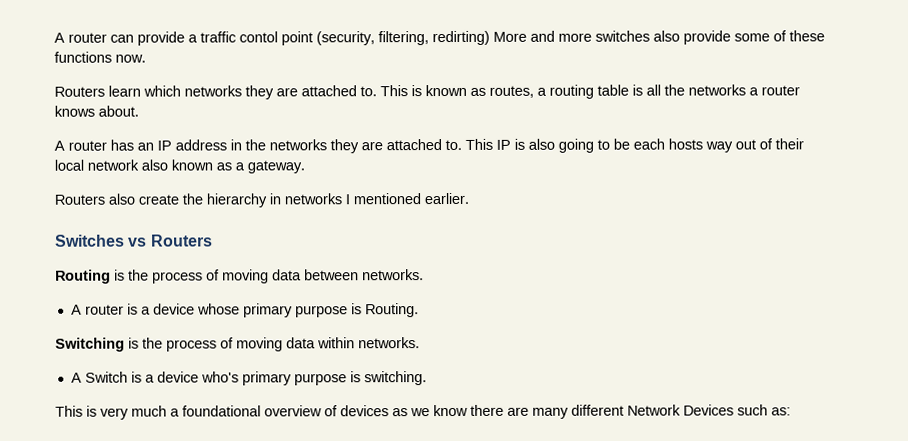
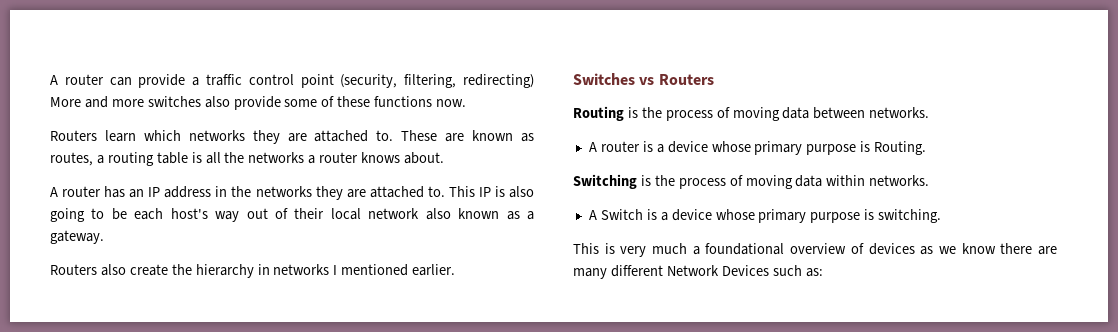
- A router can provide a traffic contol point (security, filtering, redirting) More and more switches also provide some of these functions now.
+ A router can provide a traffic control point (security, filtering, redirecting) More and more switches also provide some of these functions now.
- This is known as routes, a routing table is all the networks a router knows about.
+ These are known as routes, a routing table is all the networks a router knows about.
- This IP is also going to be each hosts way out of their local network also known as a gateway.
+ This IP is also going to be each host's way out of their local network also known as a gateway.
- A Switch is a device who's primary purpose is switching.
+ A Switch is a device whose primary purpose is switching.

